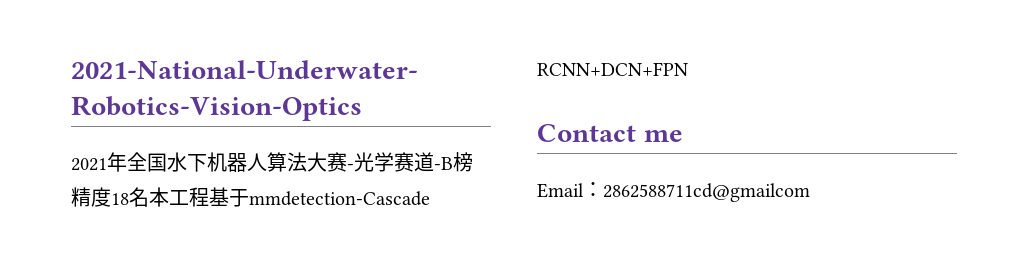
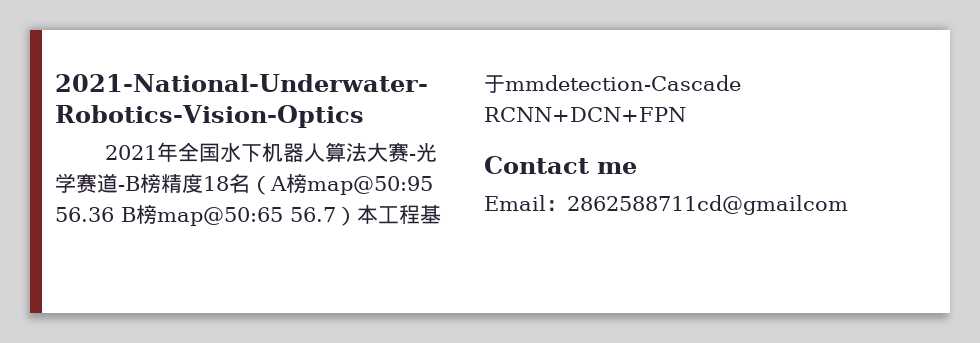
- 2021年全国水下机器人算法大赛-光学赛道-B榜精度18名本工程基于mmdetection-Cascade RCNN+DCN+FPN
+ 2021年全国水下机器人算法大赛-光学赛道-B榜精度18名（A榜map@50:95 56.36 B榜map@50:65 56.7）本工程基于mmdetection-Cascade RCNN+DCN+FPN

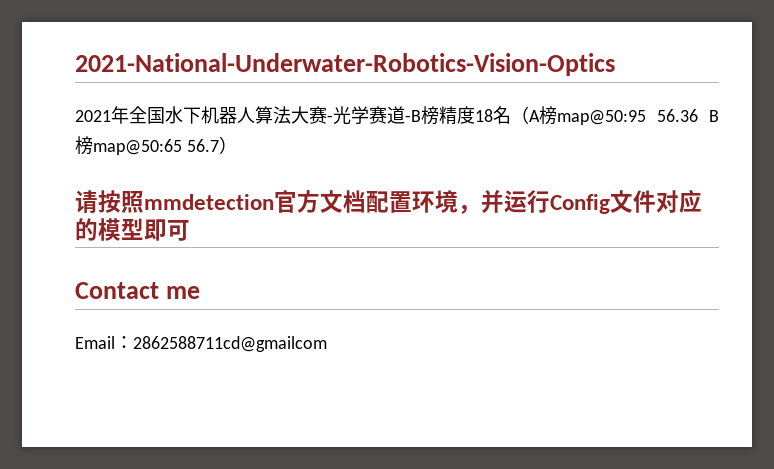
- 2021年全国水下机器人算法大赛-光学赛道-B榜精度18名（A榜map@50:95 56.36 B榜map@50:65 56.7）本工程基于mmdetection-Cascade RCNN+DCN+FPN
+ 2021年全国水下机器人算法大赛-光学赛道-B榜精度18名（A榜map@50:95 56.36 B榜map@50:65 56.7）
+ 请按照mmdetection官方文档配置环境，并运行Config文件对应的模型即可

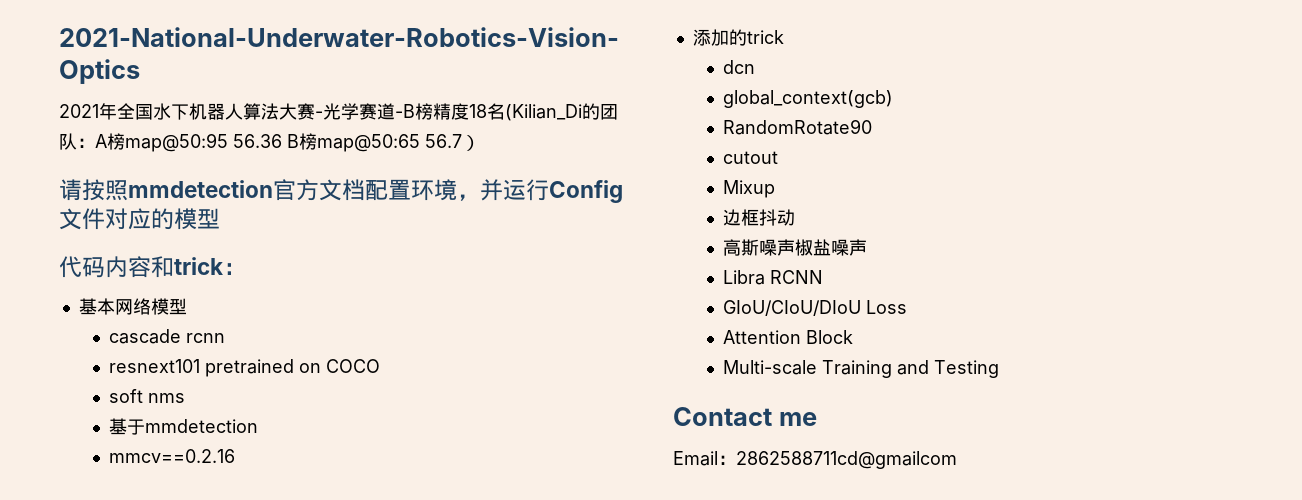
- 2021年全国水下机器人算法大赛-光学赛道-B榜精度18名（A榜map@50:95 56.36 B榜map@50:65 56.7）
+ 2021年全国水下机器人算法大赛-光学赛道-B榜精度18名(Kilian_Di的团队：A榜map@50:95 56.36 B榜map@50:65 56.7）
- 请按照mmdetection官方文档配置环境，并运行Config文件对应的模型即可
+ 请按照mmdetection官方文档配置环境，并运行Config文件对应的模型
+ 代码内容和trick：
+ 基本网络模型
+ cascade rcnn
+ resnext101 pretrained on COCO
+ soft nms
+ 基于mmdetection
+ mmcv==0.2.16
+ 添加的trick
+ dcn
+ global_context(gcb)
+ RandomRotate90
+ cutout
+ Mixup
+ 边框抖动
+ 高斯噪声椒盐噪声
+ Libra RCNN
+ GIoU/CIoU/DIoU Loss
+ Attention Block
+ Multi-scale Training and Testing

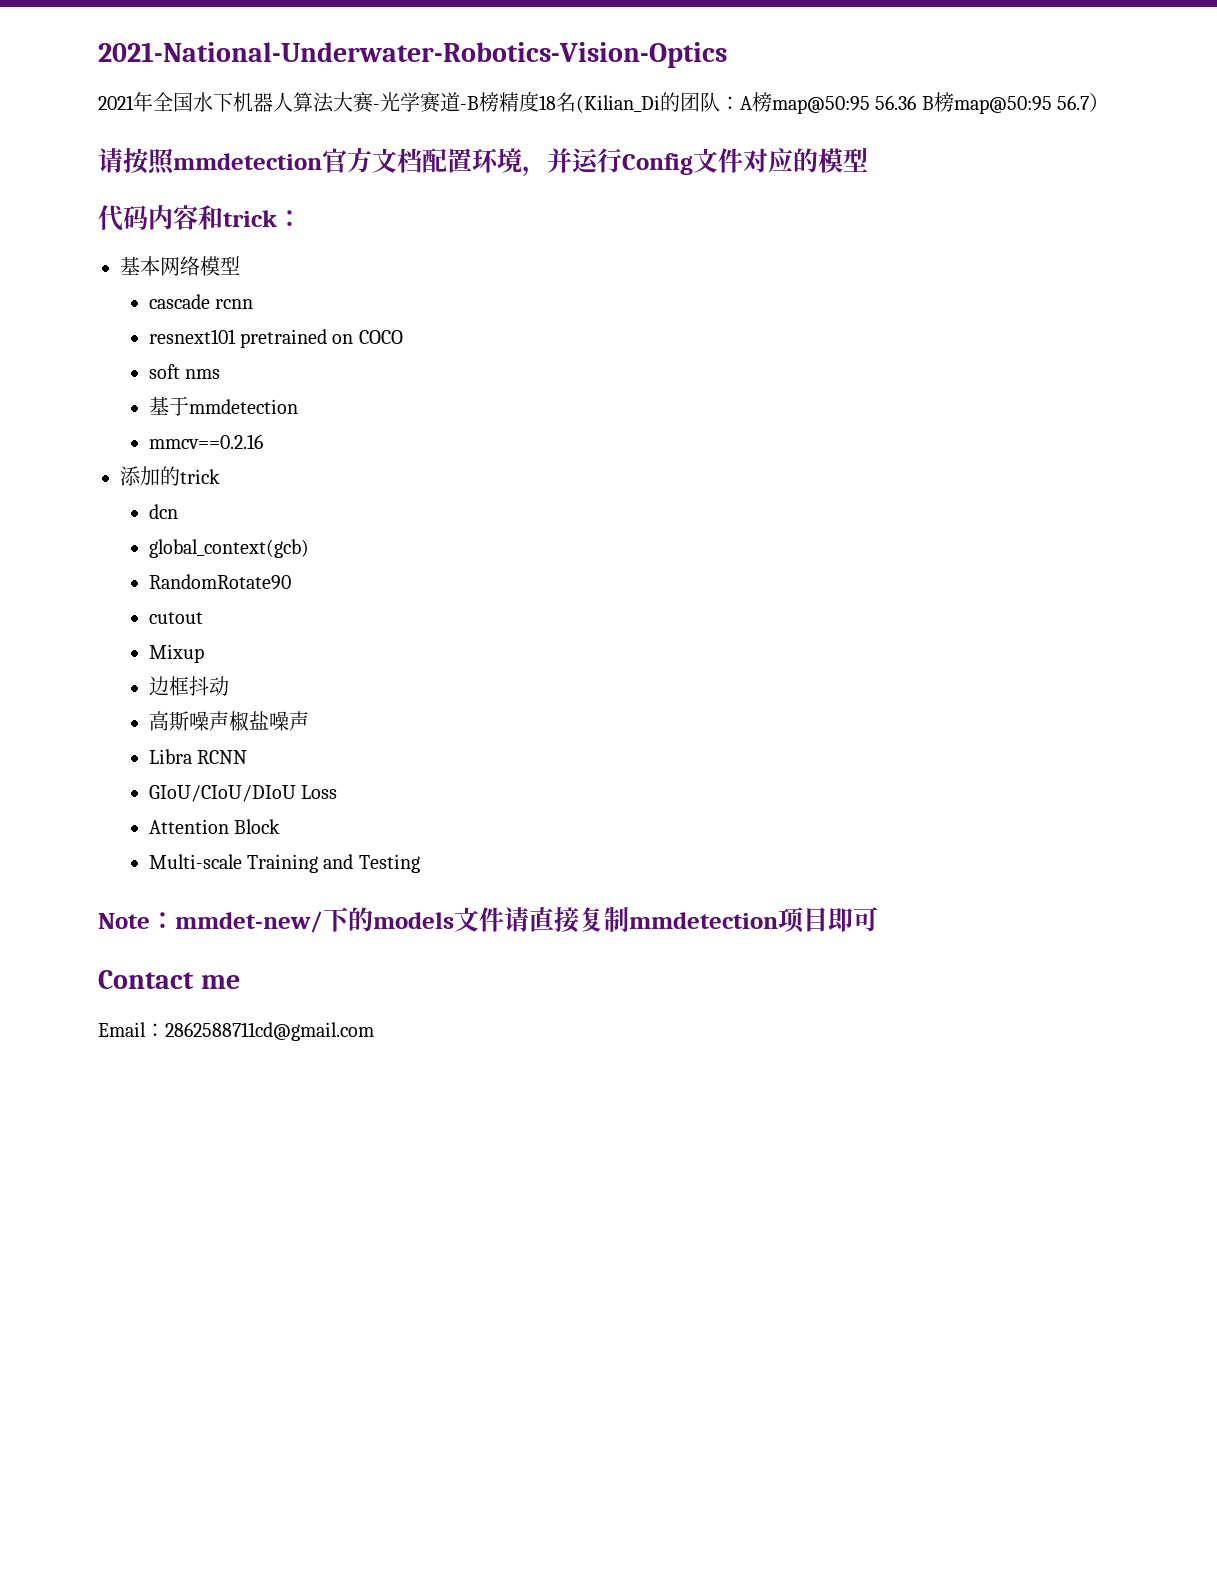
- 2021年全国水下机器人算法大赛-光学赛道-B榜精度18名(Kilian_Di的团队：A榜map@50:95 56.36 B榜map@50:65 56.7）
+ 2021年全国水下机器人算法大赛-光学赛道-B榜精度18名(Kilian_Di的团队：A榜map@50:95 56.36 B榜map@50:95 56.7）
+ Note：mmdet-new/下的models文件请直接复制mmdetection项目即可
- Email：2862588711cd@gmailcom
+ Email：2862588711cd@gmail.com

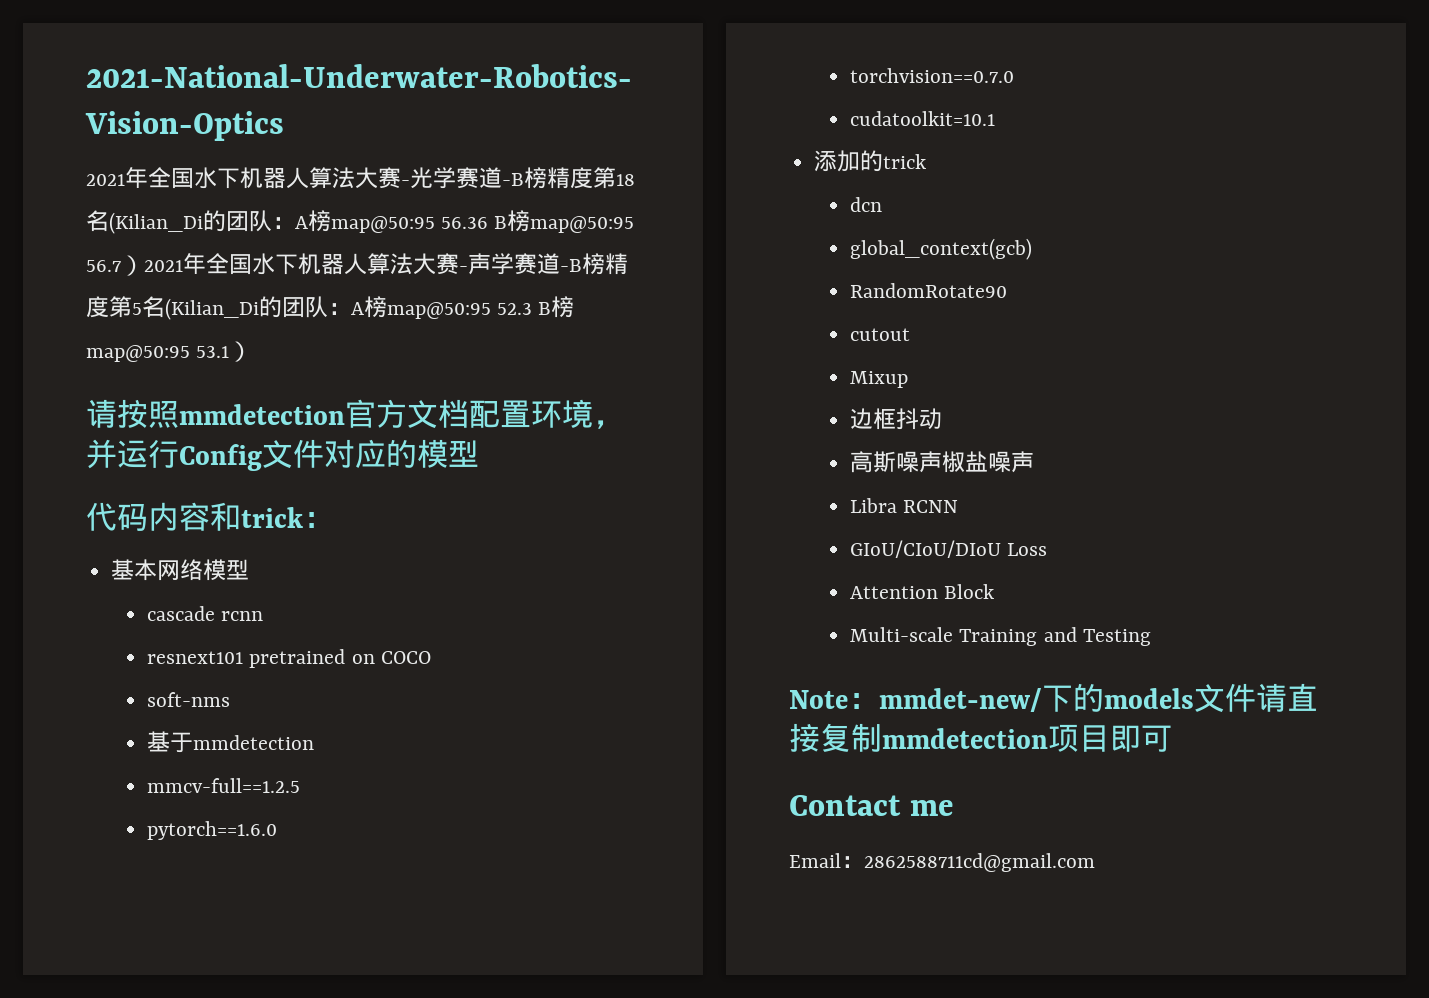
- 2021年全国水下机器人算法大赛-光学赛道-B榜精度18名(Kilian_Di的团队：A榜map@50:95 56.36 B榜map@50:95 56.7）
+ 2021年全国水下机器人算法大赛-光学赛道-B榜精度第18名(Kilian_Di的团队：A榜map@50:95 56.36 B榜map@50:95 56.7）2021年全国水下机器人算法大赛-声学赛道-B榜精度第5名(Kilian_Di的团队：A榜map@50:95 52.3 B榜map@50:95 53.1）
- soft nms
+ soft-nms
- mmcv==0.2.16
+ mmcv-full==1.2.5
+ pytorch==1.6.0
+ torchvision==0.7.0
+ cudatoolkit=10.1

